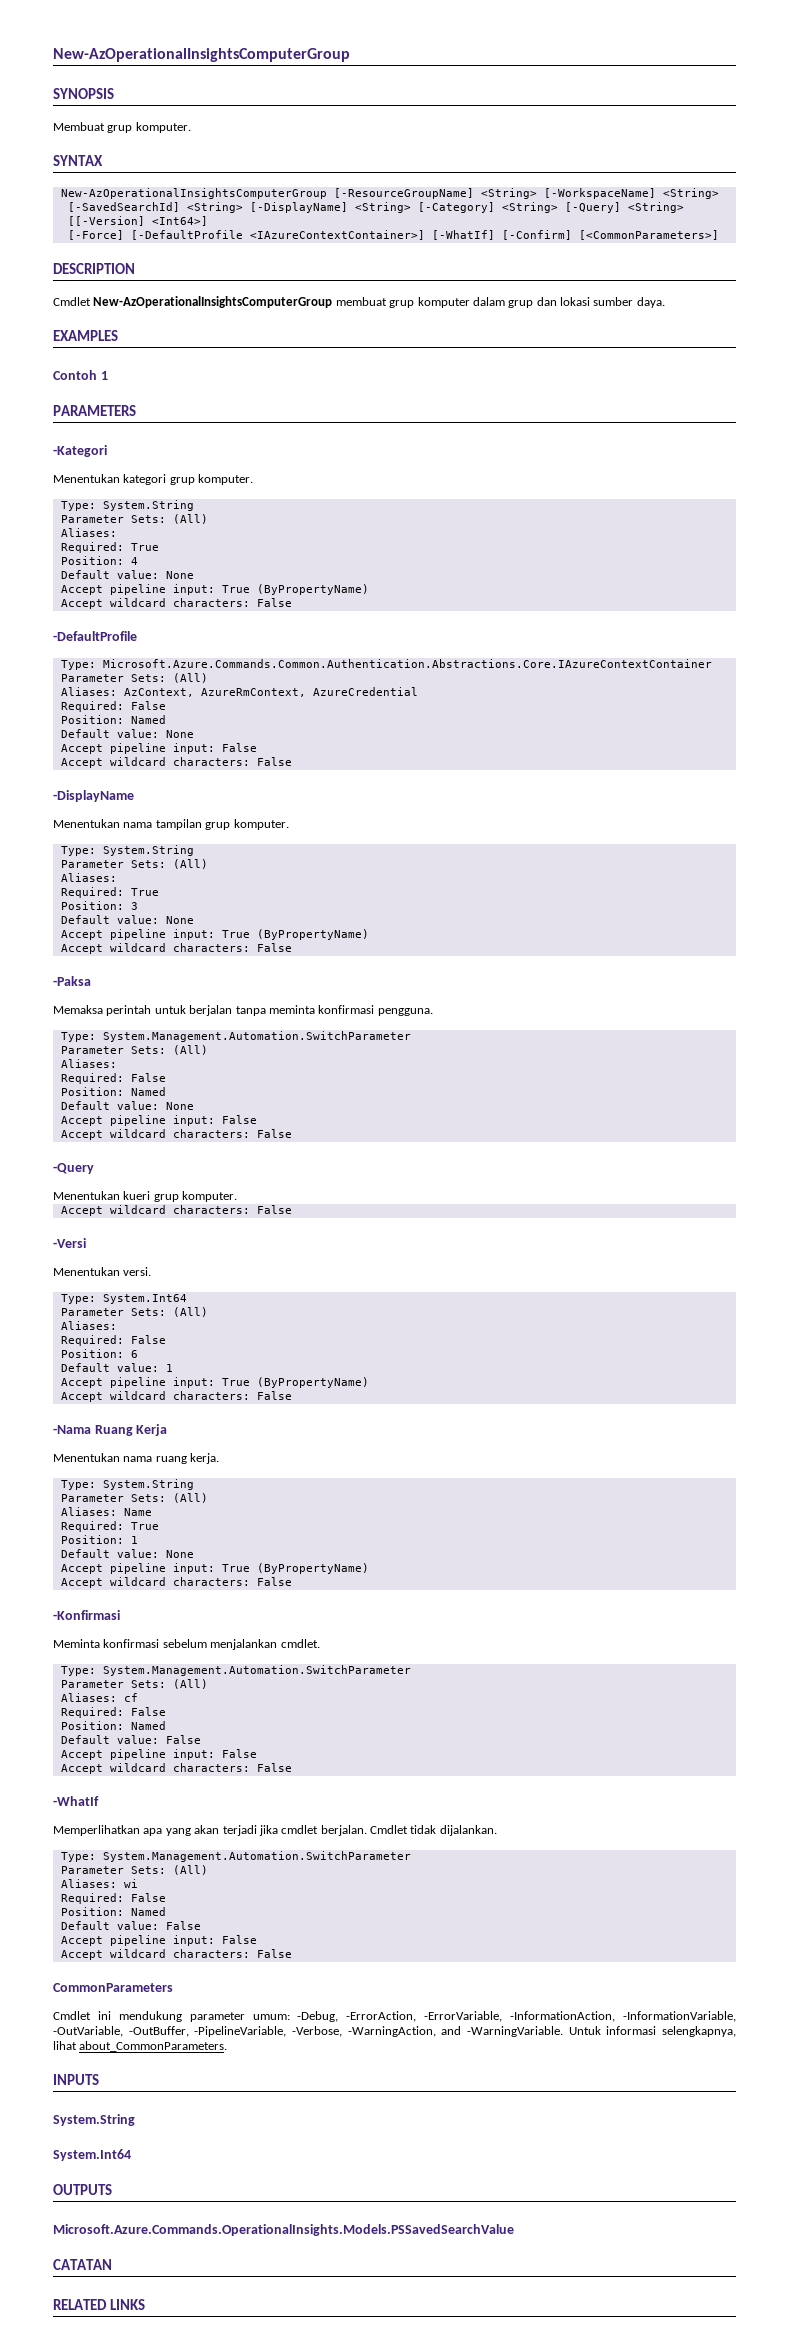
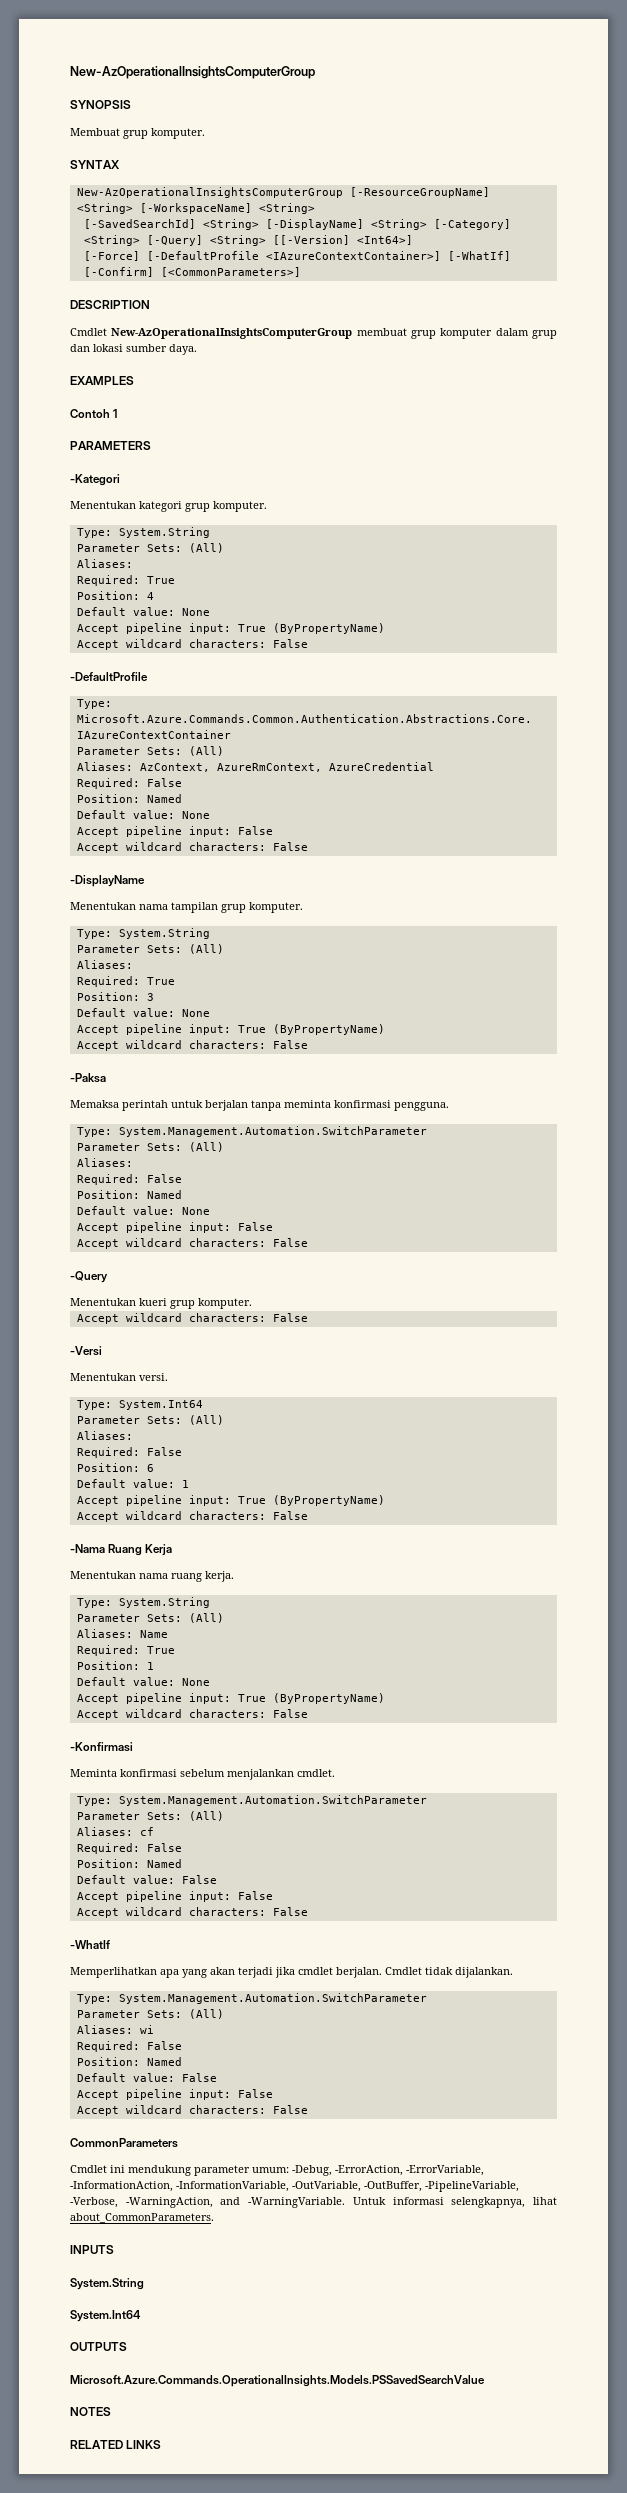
- CATATAN
+ NOTES

